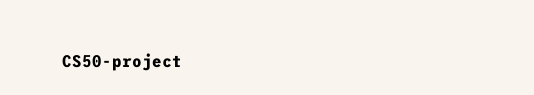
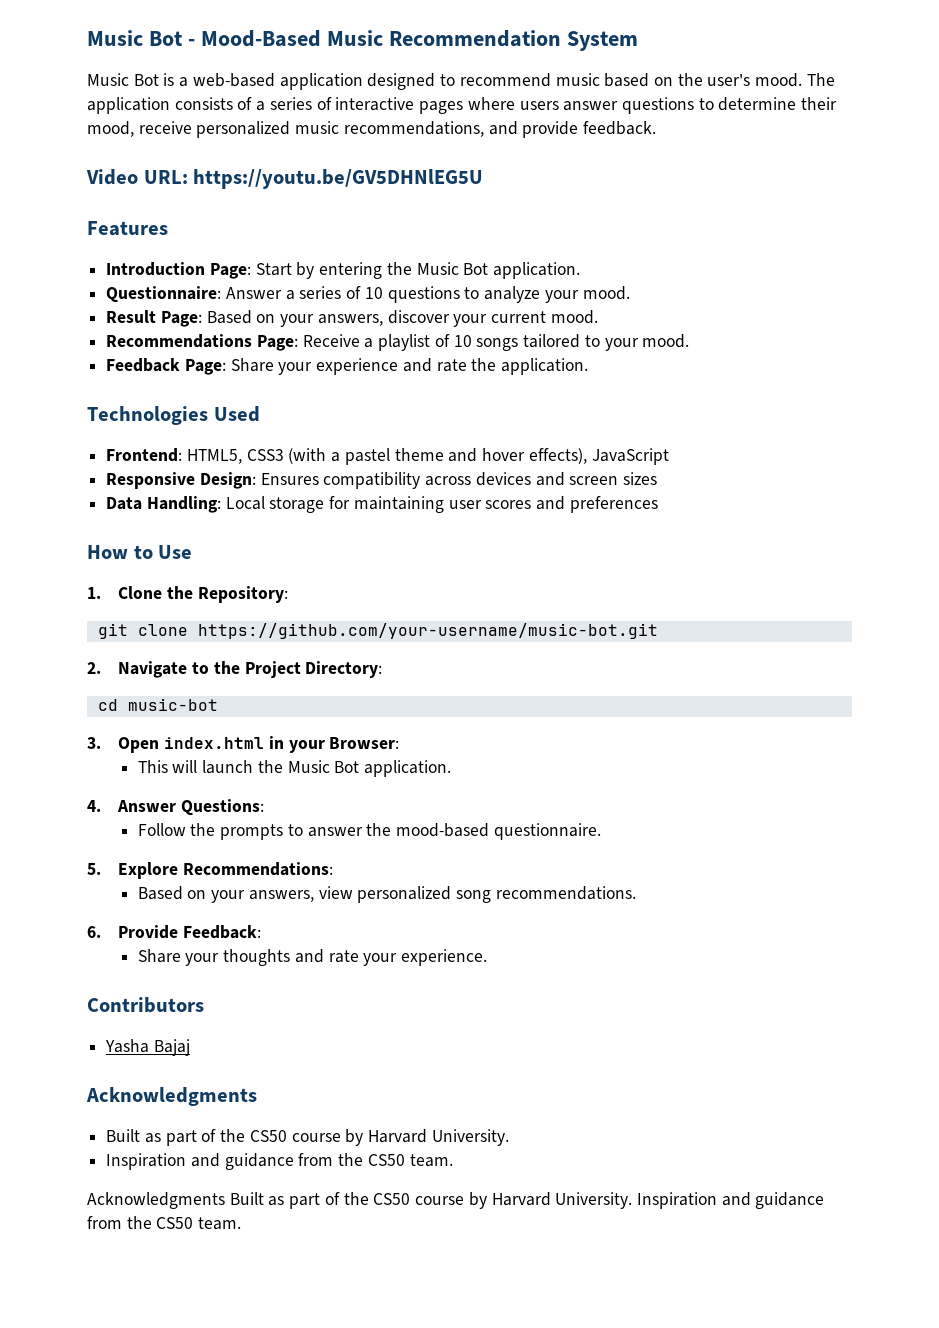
- CS50-project
+ Music Bot - Mood-Based Music Recommendation System
+ Music Bot is a web-based application designed to recommend music based on the user's mood. The application consists of a series of interactive pages where users answer questions to determine their mood, receive personalized music recommendations, and provide feedback.
+ Video URL: https://youtu.be/GV5DHNlEG5U
+ Features
+ Introduction Page: Start by entering the Music Bot application.
+ Questionnaire: Answer a series of 10 questions to analyze your mood.
+ Result Page: Based on your answers, discover your current mood.
+ Recommendations Page: Receive a playlist of 10 songs tailored to your mood.
+ Feedback Page: Share your experience and rate the application.
+ Technologies Used
+ Frontend: HTML5, CSS3 (with a pastel theme and hover effects), JavaScript
+ Responsive Design: Ensures compatibility across devices and screen sizes
+ Data Handling: Local storage for maintaining user scores and preferences
+ How to Use
+ 1. Clone the Repository:
+ git clone https://github.com/your-username/music-bot.git
+ 2. Navigate to the Project Directory:
+ cd music-bot
+ 3. Open index.html in your Browser:
+ This will launch the Music Bot application.
+ 4. Answer Questions:
+ Follow the prompts to answer the mood-based questionnaire.
+ 5. Explore Recommendations:
+ Based on your answers, view personalized song recommendations.
+ 6. Provide Feedback:
+ Share your thoughts and rate your experience.
+ Contributors
+ Yasha Bajaj
+ Acknowledgments
+ Built as part of the CS50 course by Harvard University.
+ Inspiration and guidance from the CS50 team.
+ Acknowledgments Built as part of the CS50 course by Harvard University. Inspiration and guidance from the CS50 team.

